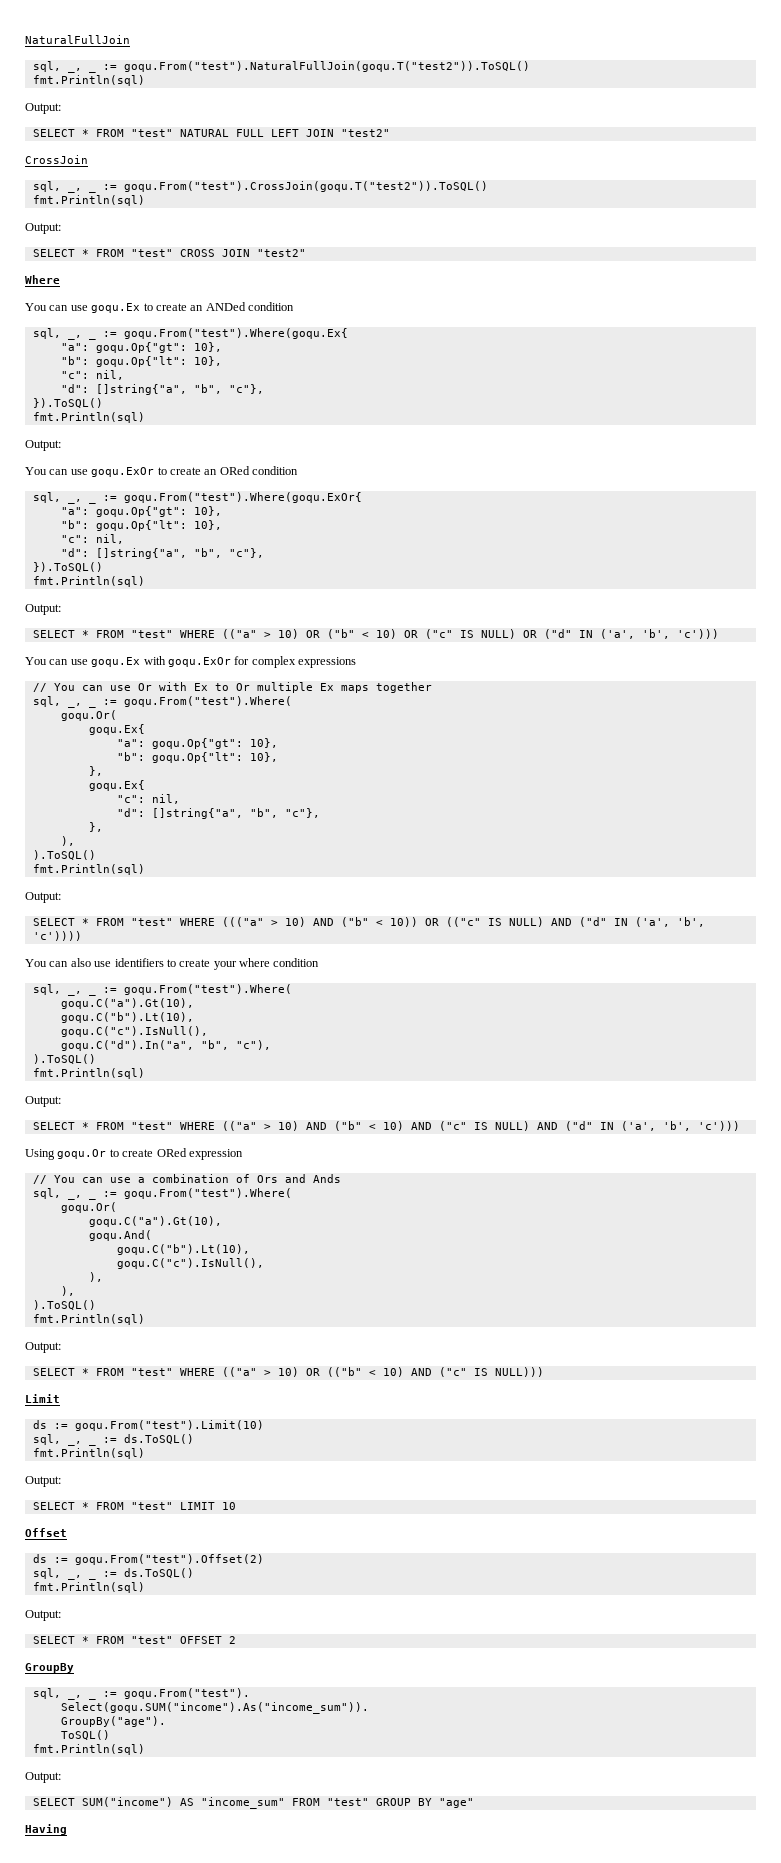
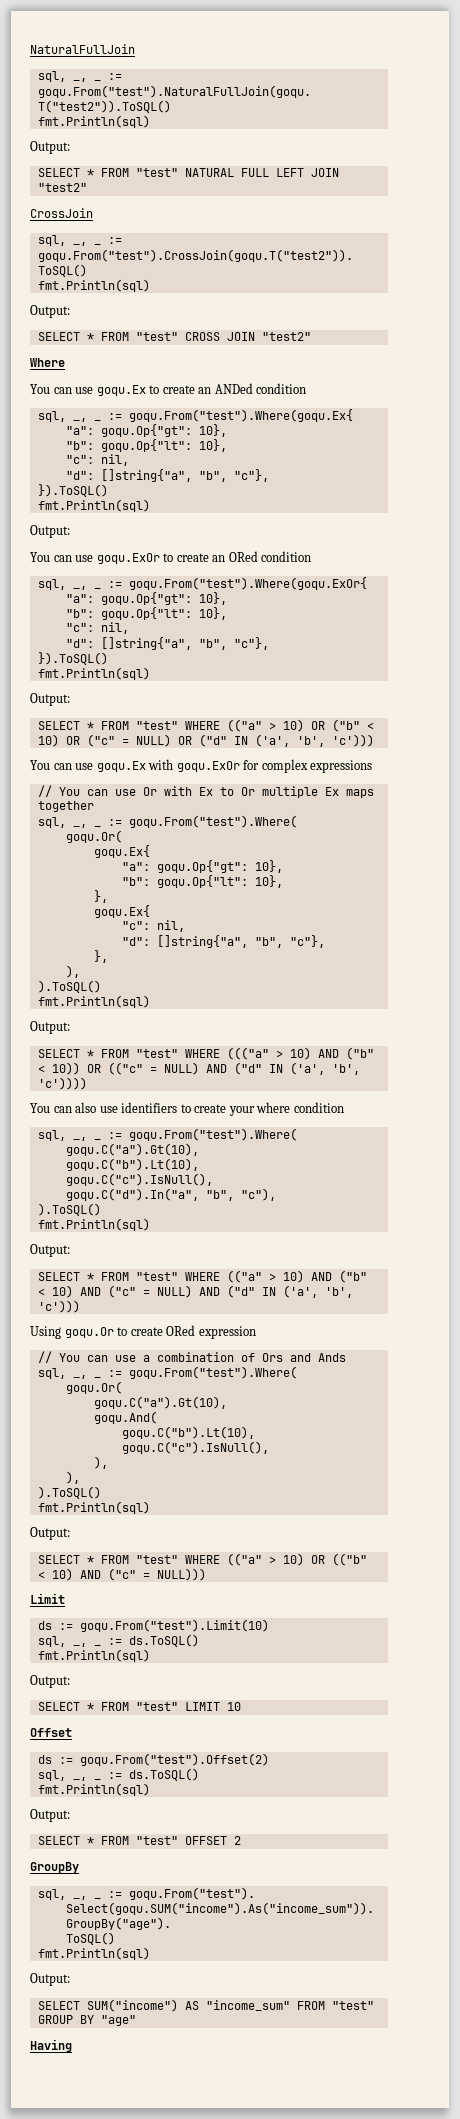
- SELECT * FROM "test" WHERE (("a" > 10) OR ("b" < 10) OR ("c" IS NULL) OR ("d" IN ('a', 'b', 'c')))
+ SELECT * FROM "test" WHERE (("a" > 10) OR ("b" < 10) OR ("c" = NULL) OR ("d" IN ('a', 'b', 'c')))
- SELECT * FROM "test" WHERE ((("a" > 10) AND ("b" < 10)) OR (("c" IS NULL) AND ("d" IN ('a', 'b', 'c'))))
+ SELECT * FROM "test" WHERE ((("a" > 10) AND ("b" < 10)) OR (("c" = NULL) AND ("d" IN ('a', 'b', 'c'))))
- SELECT * FROM "test" WHERE (("a" > 10) AND ("b" < 10) AND ("c" IS NULL) AND ("d" IN ('a', 'b', 'c')))
+ SELECT * FROM "test" WHERE (("a" > 10) AND ("b" < 10) AND ("c" = NULL) AND ("d" IN ('a', 'b', 'c')))
- SELECT * FROM "test" WHERE (("a" > 10) OR (("b" < 10) AND ("c" IS NULL)))
+ SELECT * FROM "test" WHERE (("a" > 10) OR (("b" < 10) AND ("c" = NULL)))

